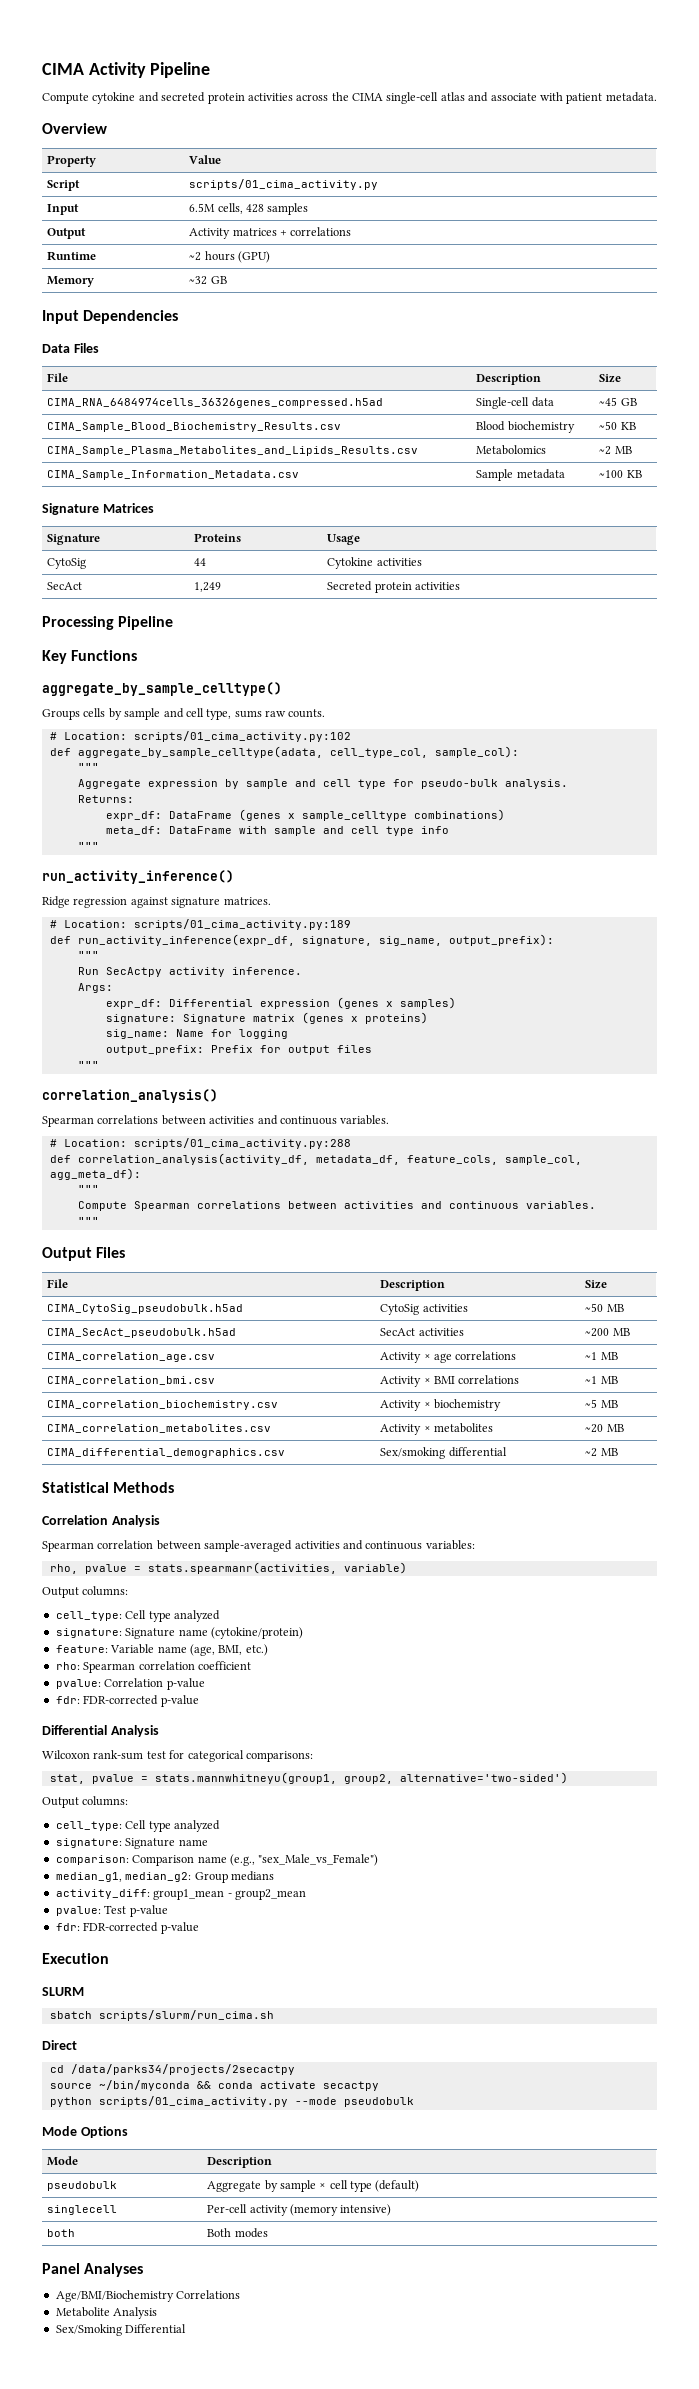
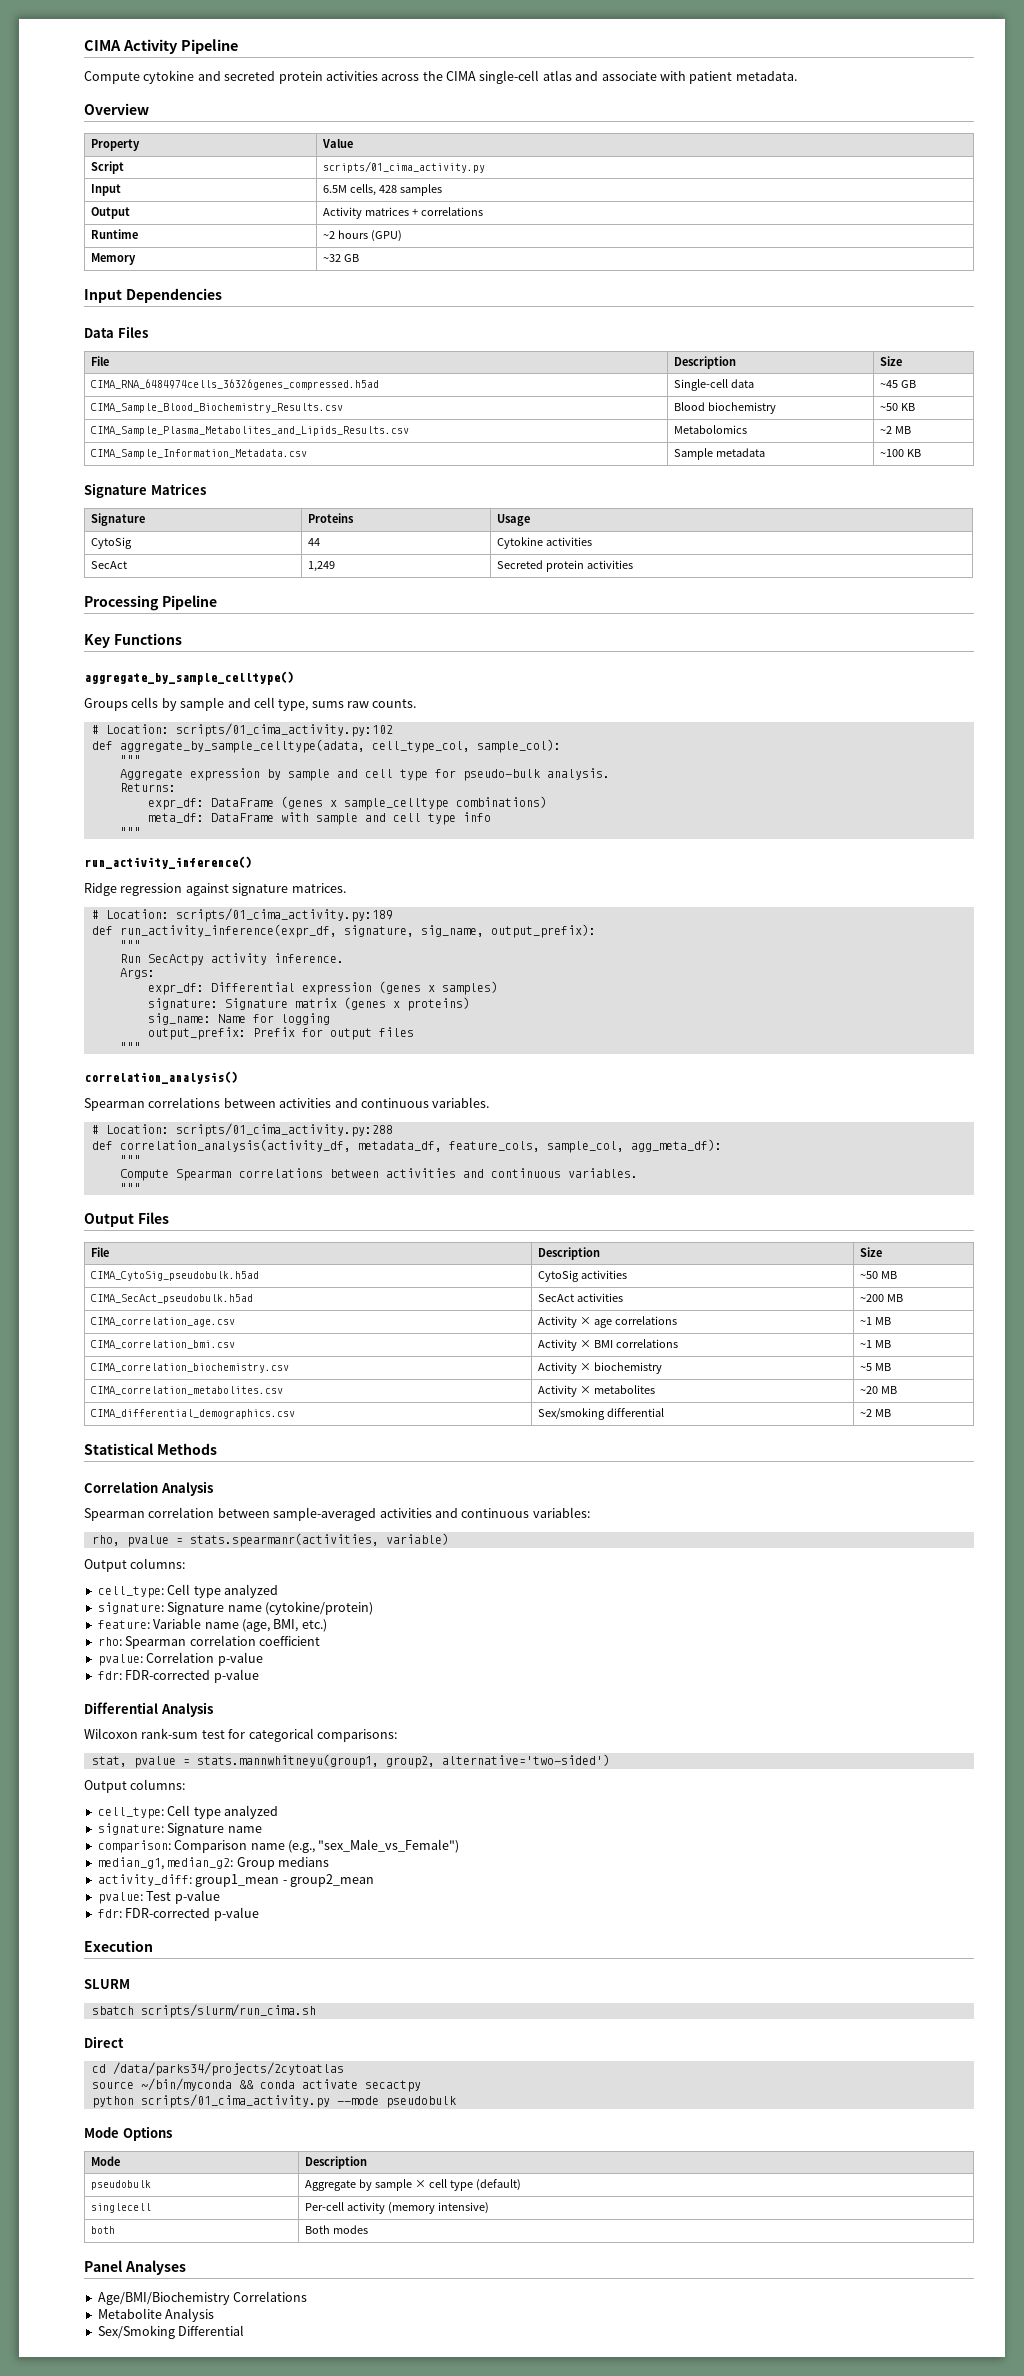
- cd /data/parks34/projects/2secactpy
+ cd /data/parks34/projects/2cytoatlas

